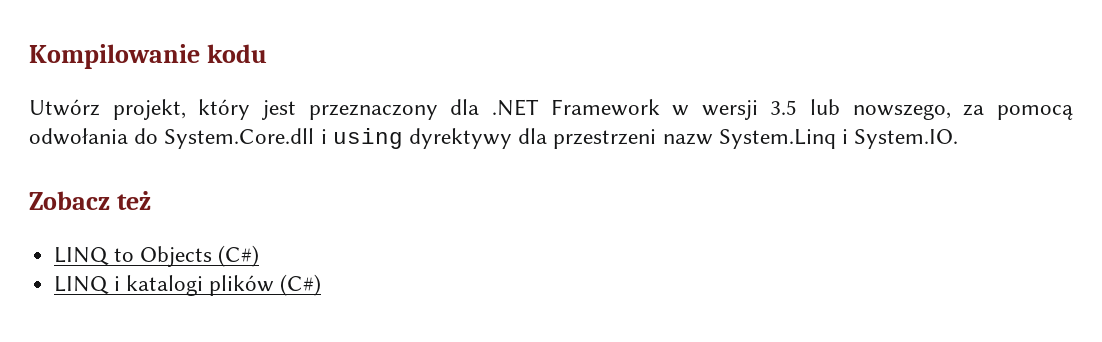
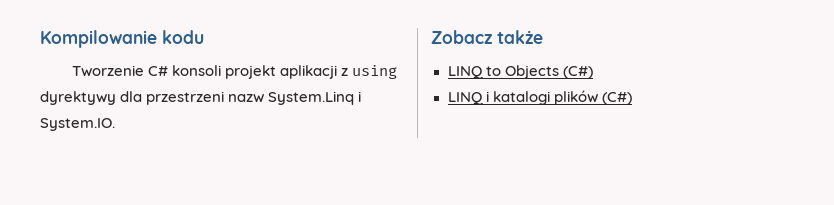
- Utwórz projekt, który jest przeznaczony dla .NET Framework w wersji 3.5 lub nowszego, za pomocą odwołania do System.Core.dll i using dyrektywy dla przestrzeni nazw System.Linq i System.IO.
+ Tworzenie C# konsoli projekt aplikacji z using dyrektywy dla przestrzeni nazw System.Linq i System.IO.
- Zobacz też
+ Zobacz także

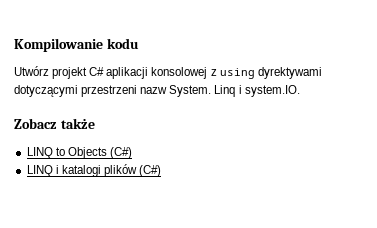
- Tworzenie C# konsoli projekt aplikacji z using dyrektywy dla przestrzeni nazw System.Linq i System.IO.
+ Utwórz projekt C# aplikacji konsolowej z using dyrektywami dotyczącymi przestrzeni nazw System. Linq i system.IO.

